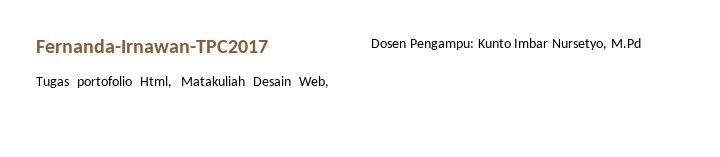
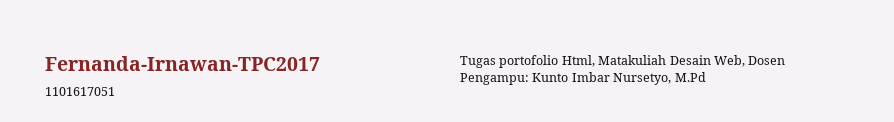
+ 1101617051

